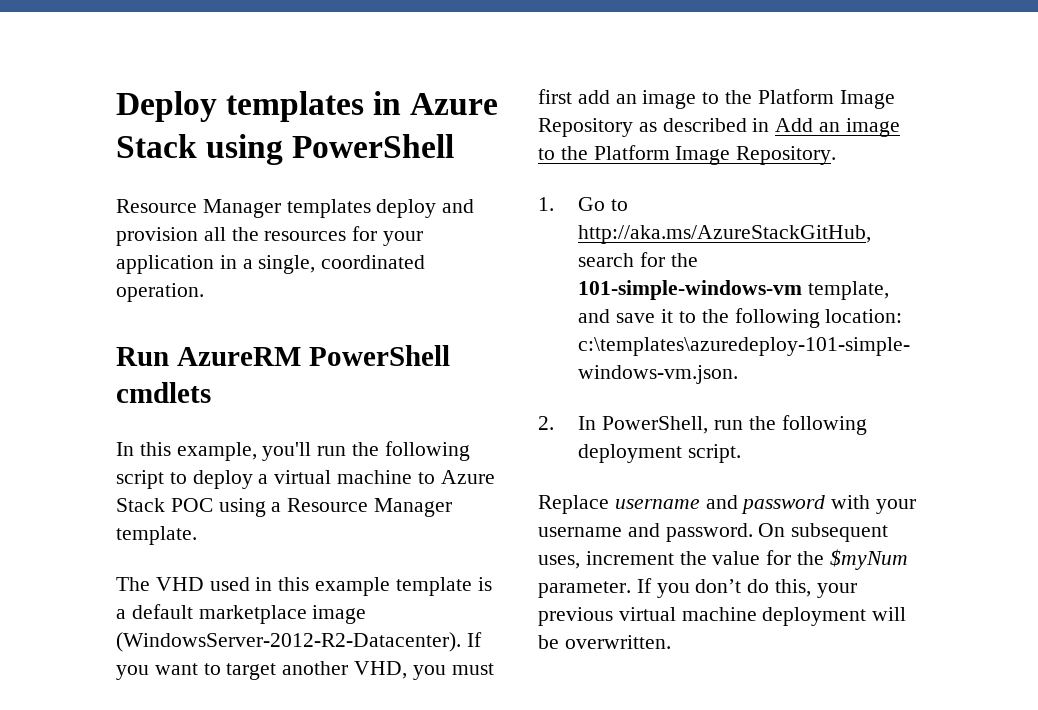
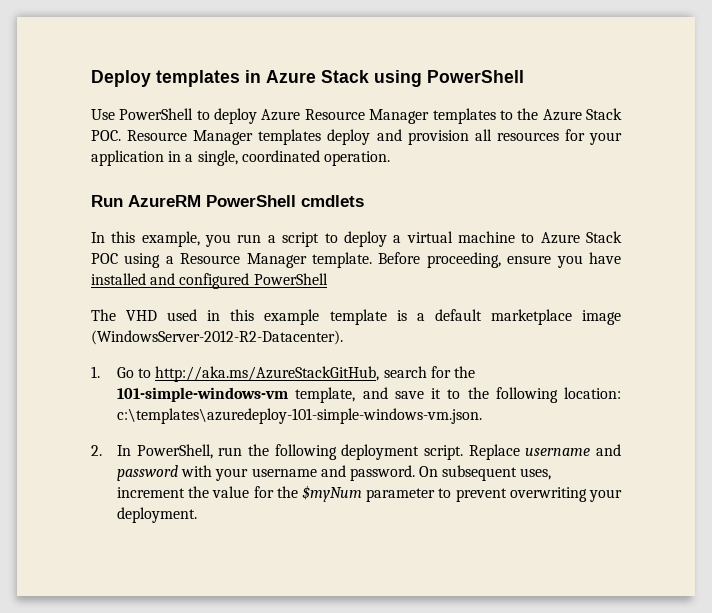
- Resource Manager templates deploy and provision all the resources for your application in a single, coordinated operation.
+ Use PowerShell to deploy Azure Resource Manager templates to the Azure Stack POC. Resource Manager templates deploy and provision all resources for your application in a single, coordinated operation.
- In this example, you'll run the following script to deploy a virtual machine to Azure Stack POC using a Resource Manager template.
+ In this example, you run a script to deploy a virtual machine to Azure Stack POC using a Resource Manager template. Before proceeding, ensure you have installed and configured PowerShell
- If you want to target another VHD, you must first add an image to the Platform Image Repository as described in Add an image to the Platform Image Repository.
- 2. In PowerShell, run the following deployment script.
- Replace username and password with your username and password.
+ 2. In PowerShell, run the following deployment script. Replace username and password with your username and password.
- On subsequent uses, increment the value for the $myNum parameter. If you don’t do this, your previous virtual machine deployment will be overwritten.
+ On subsequent uses, increment the value for the $myNum parameter to prevent overwriting your deployment.

